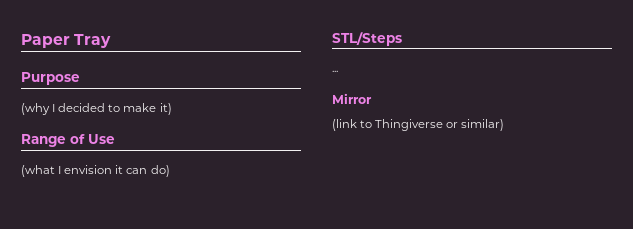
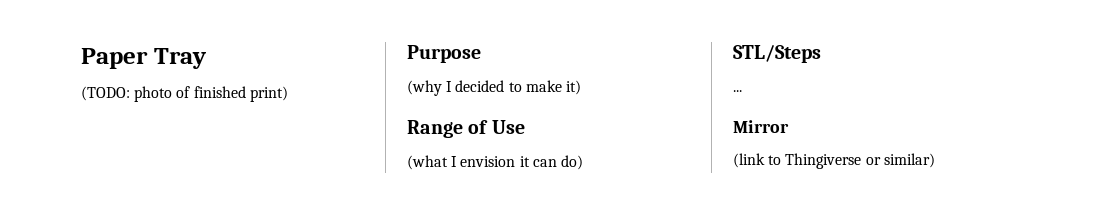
+ (TODO: photo of finished print)

